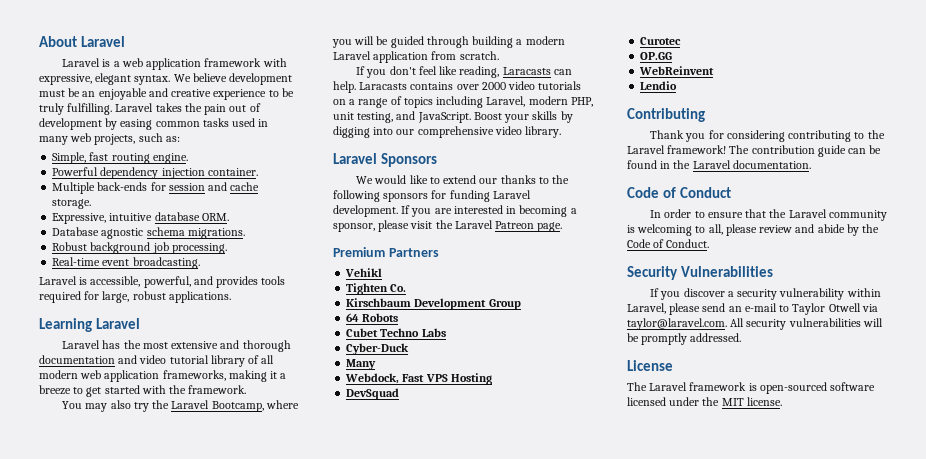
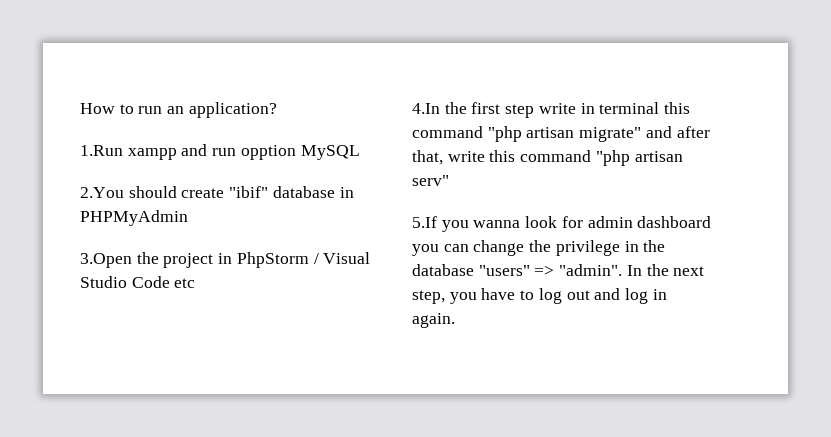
- About Laravel
- Laravel is a web application framework with expressive, elegant syntax. We believe development must be an enjoyable and creative experience to be truly fulfilling. Laravel takes the pain out of development by easing common tasks used in many web projects, such as:
- Simple, fast routing engine.
- Powerful dependency injection container.
- Multiple back-ends for session and cache storage.
- Expressive, intuitive database ORM.
- Database agnostic schema migrations.
- Robust background job processing.
- Real-time event broadcasting.
- Laravel is accessible, powerful, and provides tools required for large, robust applications.
- Learning Laravel
- Laravel has the most extensive and thorough documentation and video tutorial library of all modern web application frameworks, making it a breeze to get started with the framework.
- You may also try the Laravel Bootcamp, where you will be guided through building a modern Laravel application from scratch.
- If you don't feel like reading, Laracasts can help. Laracasts contains over 2000 video tutorials on a range of topics including Laravel, modern PHP, unit testing, and JavaScript. Boost your skills by digging into our comprehensive video library.
- Laravel Sponsors
- We would like to extend our thanks to the following sponsors for funding Laravel development. If you are interested in becoming a sponsor, please visit the Laravel Patreon page.
- Premium Partners
- Vehikl
- Tighten Co.
- Kirschbaum Development Group
- 64 Robots
- Cubet Techno Labs
- Cyber-Duck
- Many
- Webdock, Fast VPS Hosting
- DevSquad
- Curotec
- OP.GG
- WebReinvent
- Lendio
- Contributing
- Thank you for considering contributing to the Laravel framework! The contribution guide can be found in the Laravel documentation.
- Code of Conduct
- In order to ensure that the Laravel community is welcoming to all, please review and abide by the Code of Conduct.
- Security Vulnerabilities
- If you discover a security vulnerability within Laravel, please send an e-mail to Taylor Otwell via taylor@laravel.com. All security vulnerabilities will be promptly addressed.
- License
- The Laravel framework is open-sourced software licensed under the MIT license.
+ How to run an application?
+ 1.Run xampp and run opption MySQL
+ 2.You should create "ibif" database in PHPMyAdmin
+ 3.Open the project in PhpStorm / Visual Studio Code etc
+ 4.In the first step write in terminal this command "php artisan migrate" and after that, write this command "php artisan serv"
+ 5.If you wanna look for admin dashboard you can change the privilege in the database "users" => "admin". In the next step, you have to log out and log in again.

